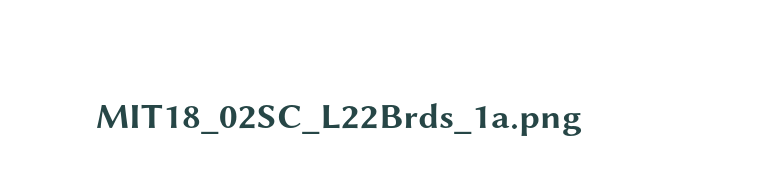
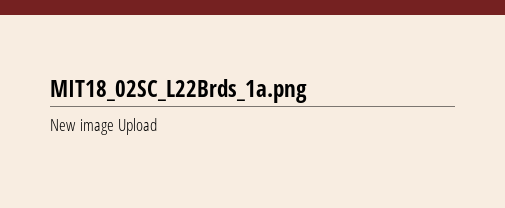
+ New image Upload

